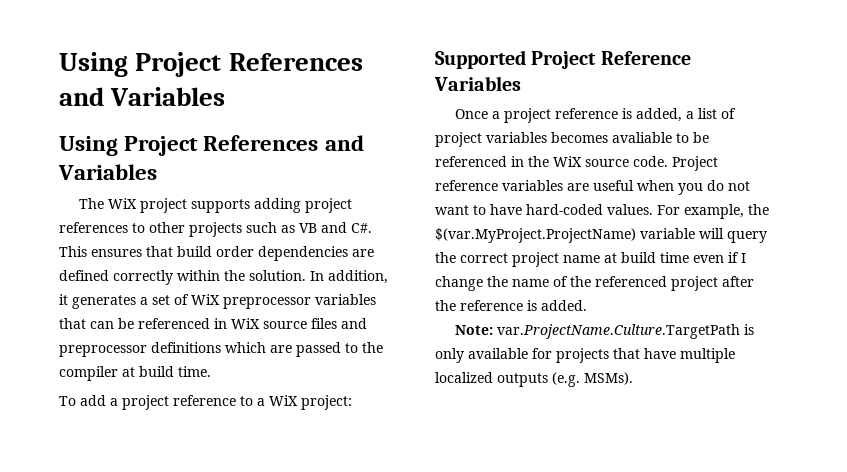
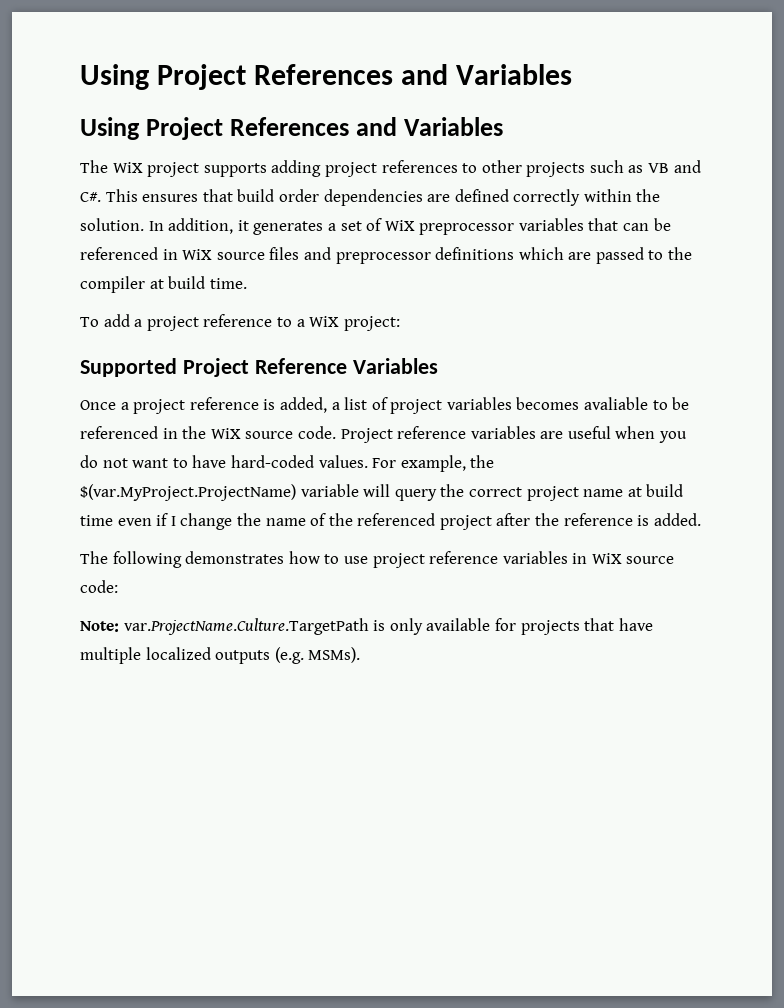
+ The following demonstrates how to use project reference variables in WiX source code:

